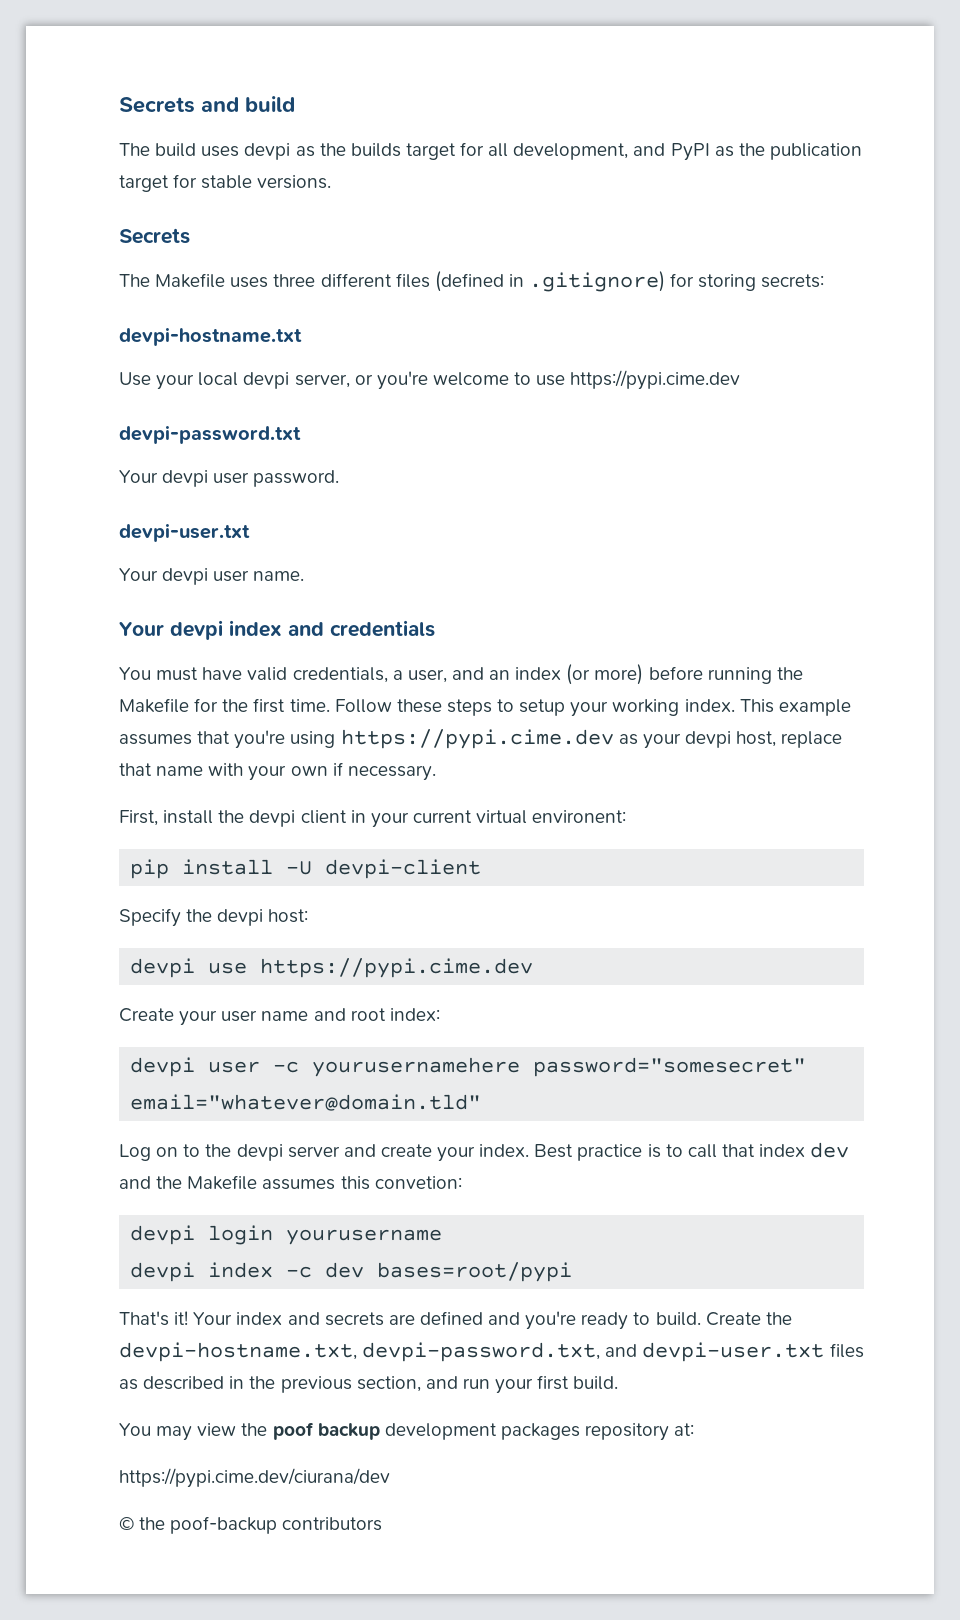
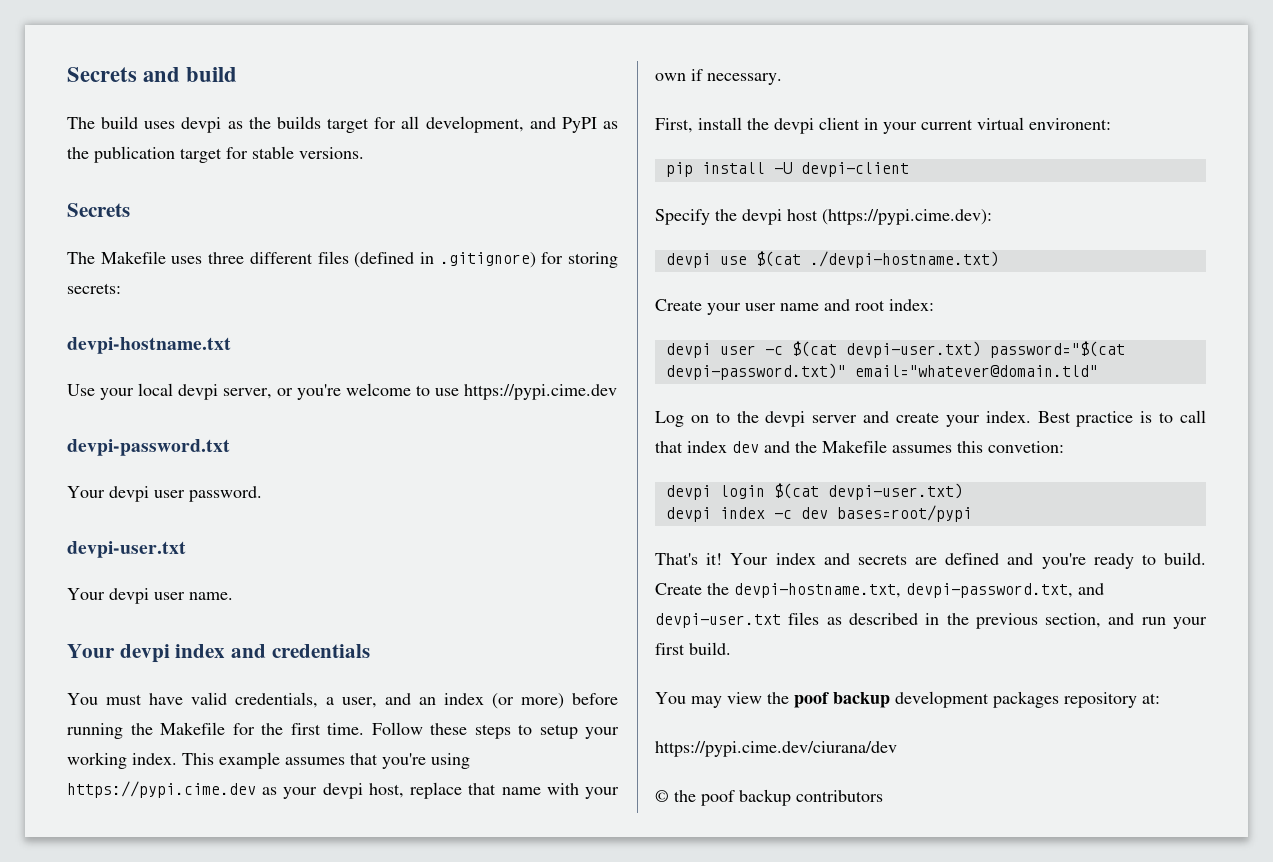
- Specify the devpi host:
+ Specify the devpi host (https://pypi.cime.dev):
- devpi use https://pypi.cime.dev
+ devpi use $(cat ./devpi-hostname.txt)
- devpi user -c yourusernamehere password="somesecret" email="whatever@domain.tld"
+ devpi user -c $(cat devpi-user.txt) password="$(cat devpi-password.txt)" email="whatever@domain.tld"
- devpi login yourusername
+ devpi login $(cat devpi-user.txt)
- © the poof-backup contributors
+ © the poof backup contributors

